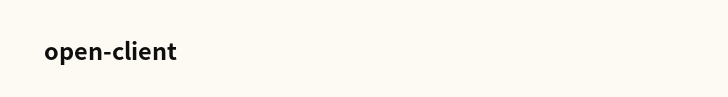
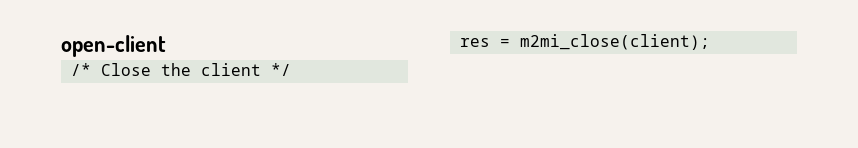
+ /* Close the client */
+ res = m2mi_close(client);

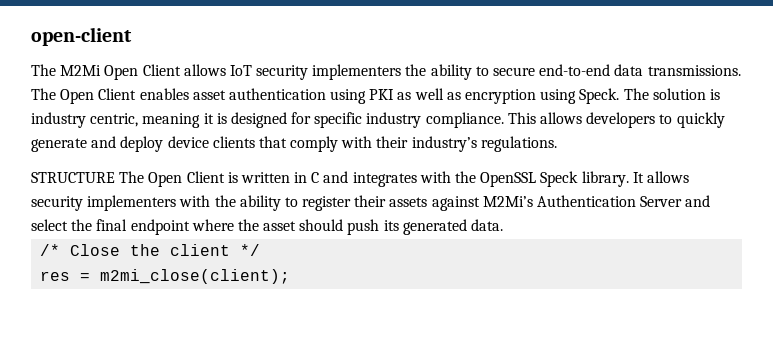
+ The M2Mi Open Client allows IoT security implementers the ability to secure end-to-end data transmissions. The Open Client enables asset authentication using PKI as well as encryption using Speck. The solution is industry centric, meaning it is designed for specific industry compliance. This allows developers to quickly generate and deploy device clients that comply with their industry’s regulations.
+ STRUCTURE The Open Client is written in C and integrates with the OpenSSL Speck library. It allows security implementers with the ability to register their assets against M2Mi’s Authentication Server and select the final endpoint where the asset should push its generated data.

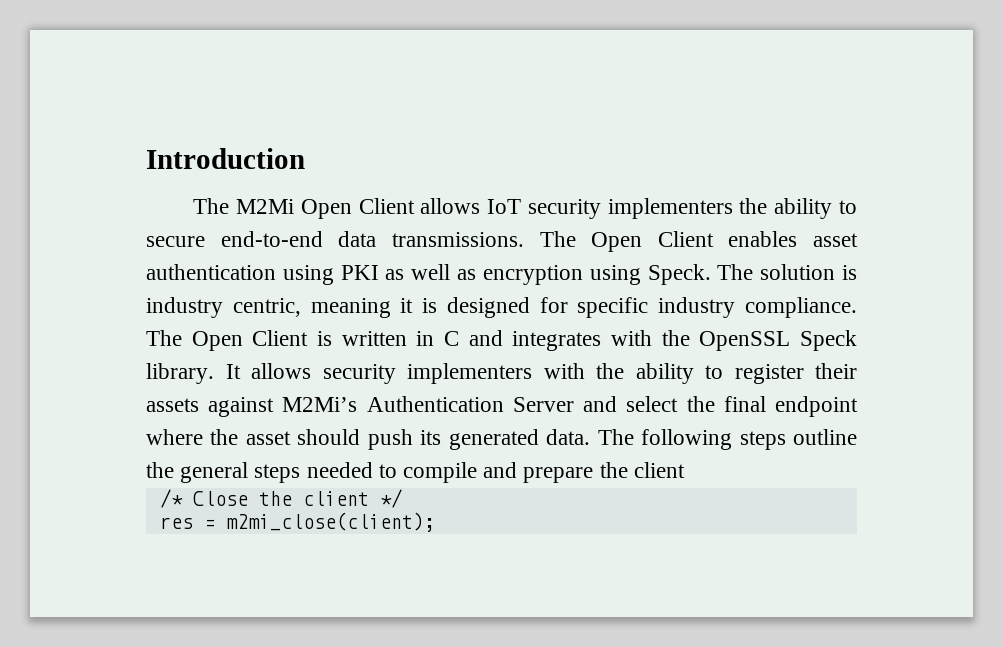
- open-client
+ Introduction
- This allows developers to quickly generate and deploy device clients that comply with their industry’s regulations.
- STRUCTURE The Open Client is written in C and integrates with the OpenSSL Speck library.
+ The Open Client is written in C and integrates with the OpenSSL Speck library.
+ The following steps outline the general steps needed to compile and prepare the client

